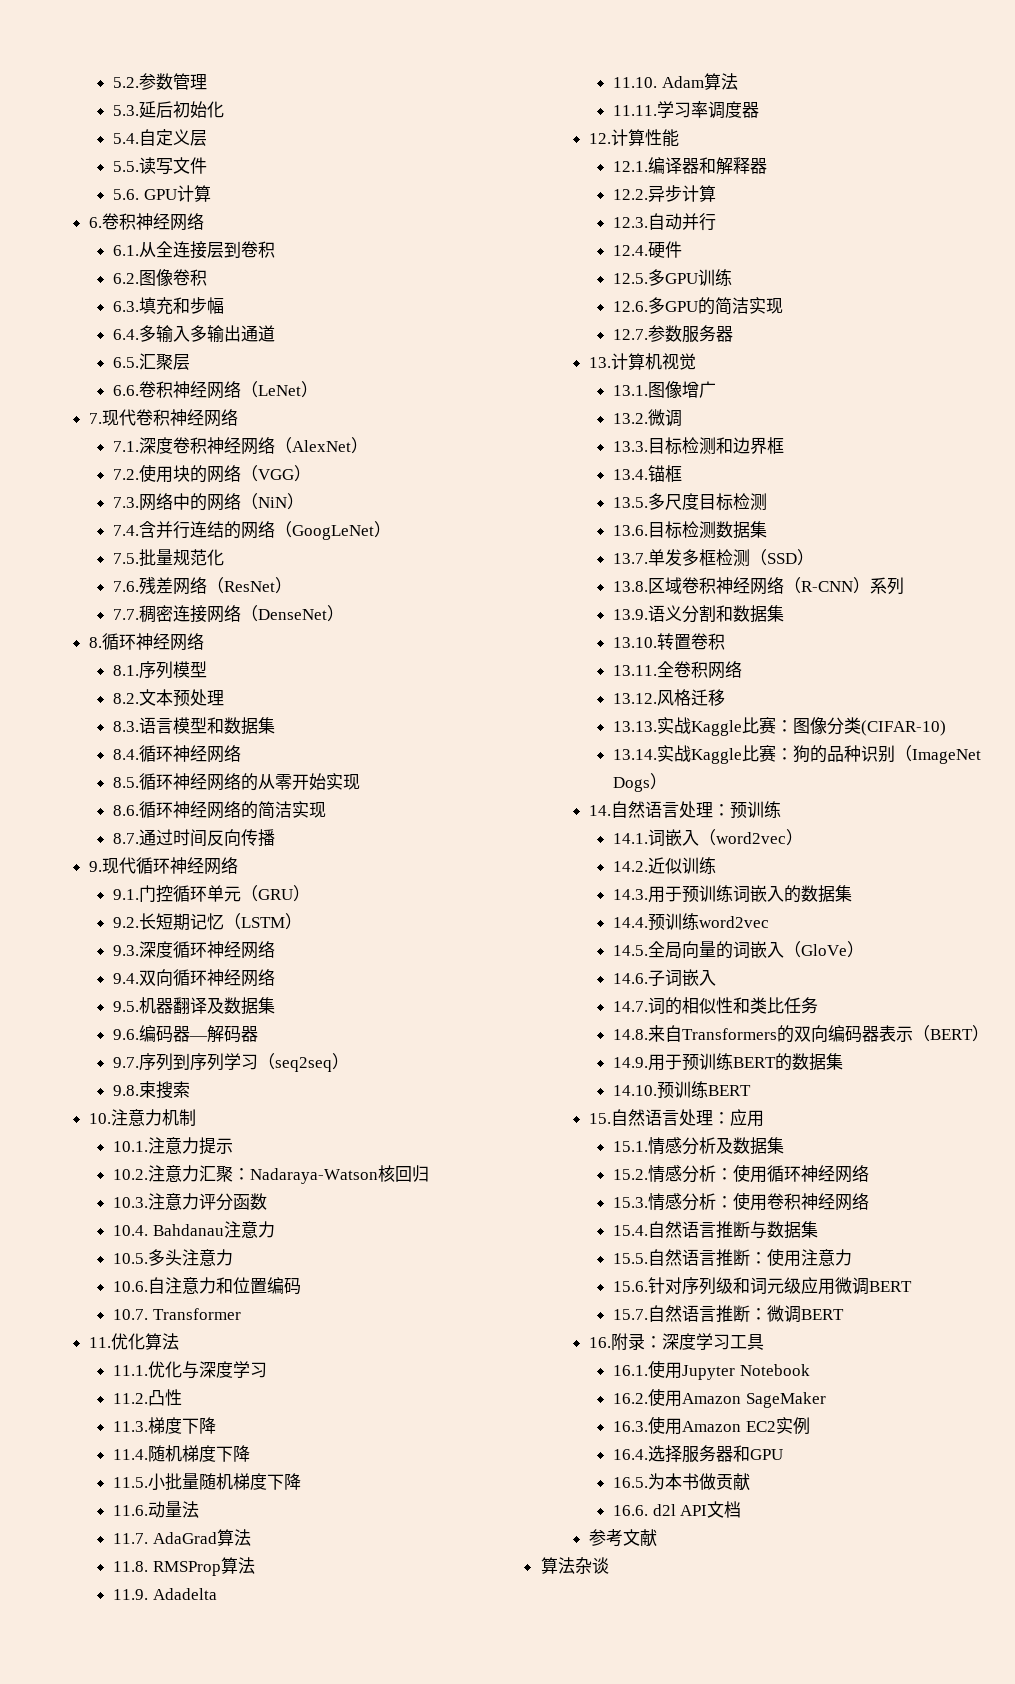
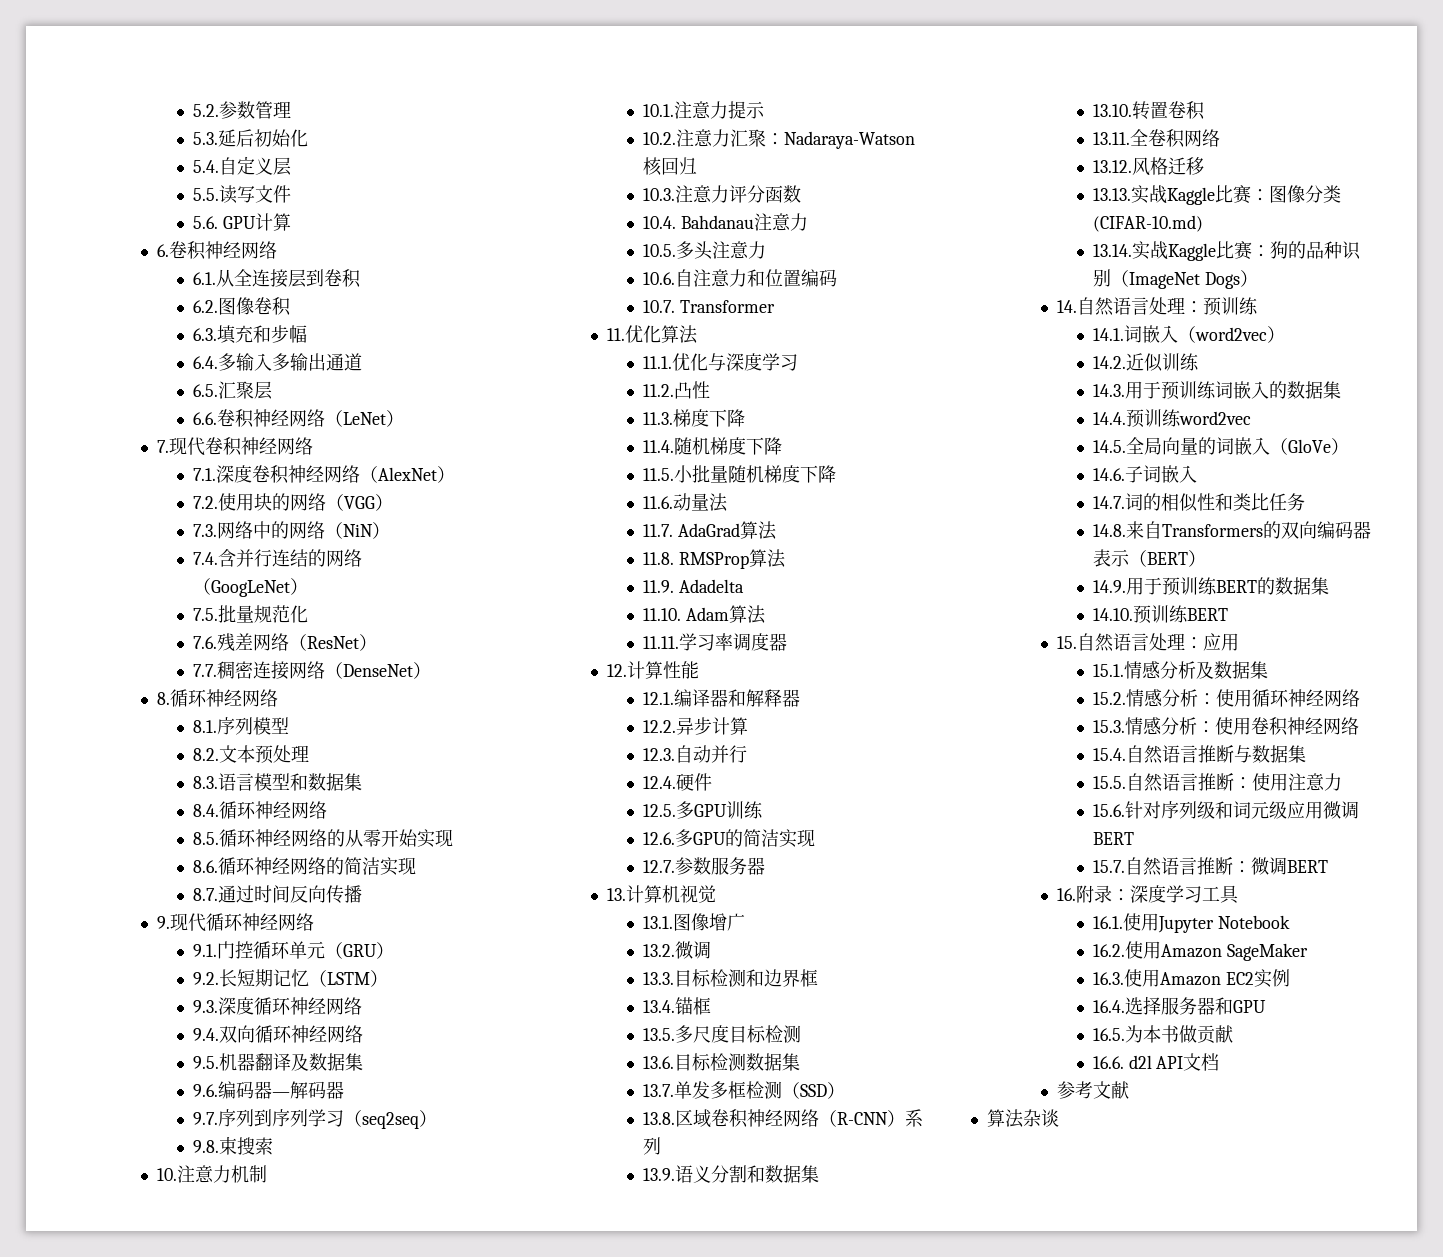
- 13.13.实战Kaggle比赛：图像分类(CIFAR-10)
+ 13.13.实战Kaggle比赛：图像分类(CIFAR-10.md)

